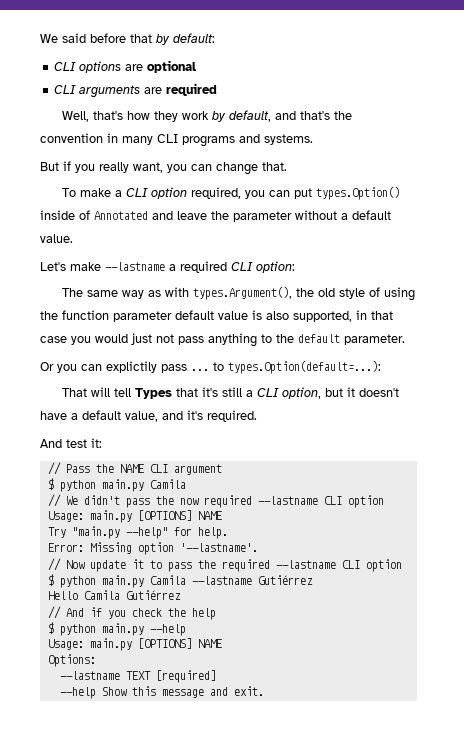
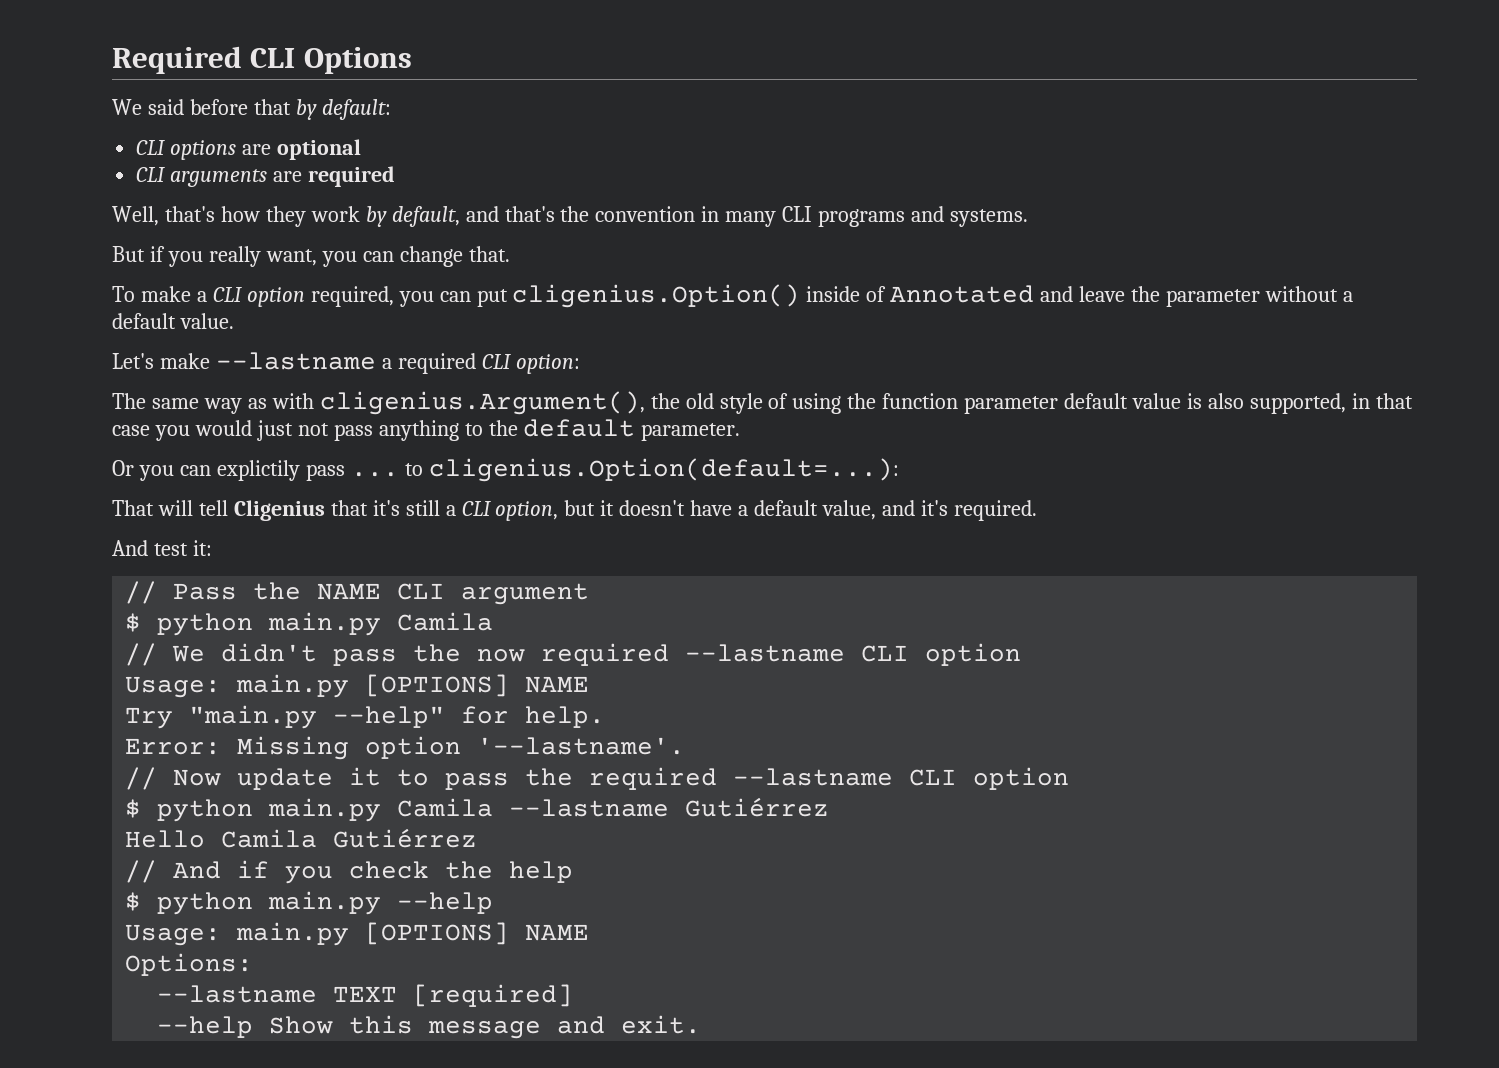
+ Required CLI Options
- To make a CLI option required, you can put types.Option() inside of Annotated and leave the parameter without a default value.
+ To make a CLI option required, you can put cligenius.Option() inside of Annotated and leave the parameter without a default value.
- The same way as with types.Argument(), the old style of using the function parameter default value is also supported, in that case you would just not pass anything to the default parameter.
+ The same way as with cligenius.Argument(), the old style of using the function parameter default value is also supported, in that case you would just not pass anything to the default parameter.
- Or you can explictily pass ... to types.Option(default=...):
+ Or you can explictily pass ... to cligenius.Option(default=...):
- That will tell Types that it's still a CLI option, but it doesn't have a default value, and it's required.
+ That will tell Cligenius that it's still a CLI option, but it doesn't have a default value, and it's required.

